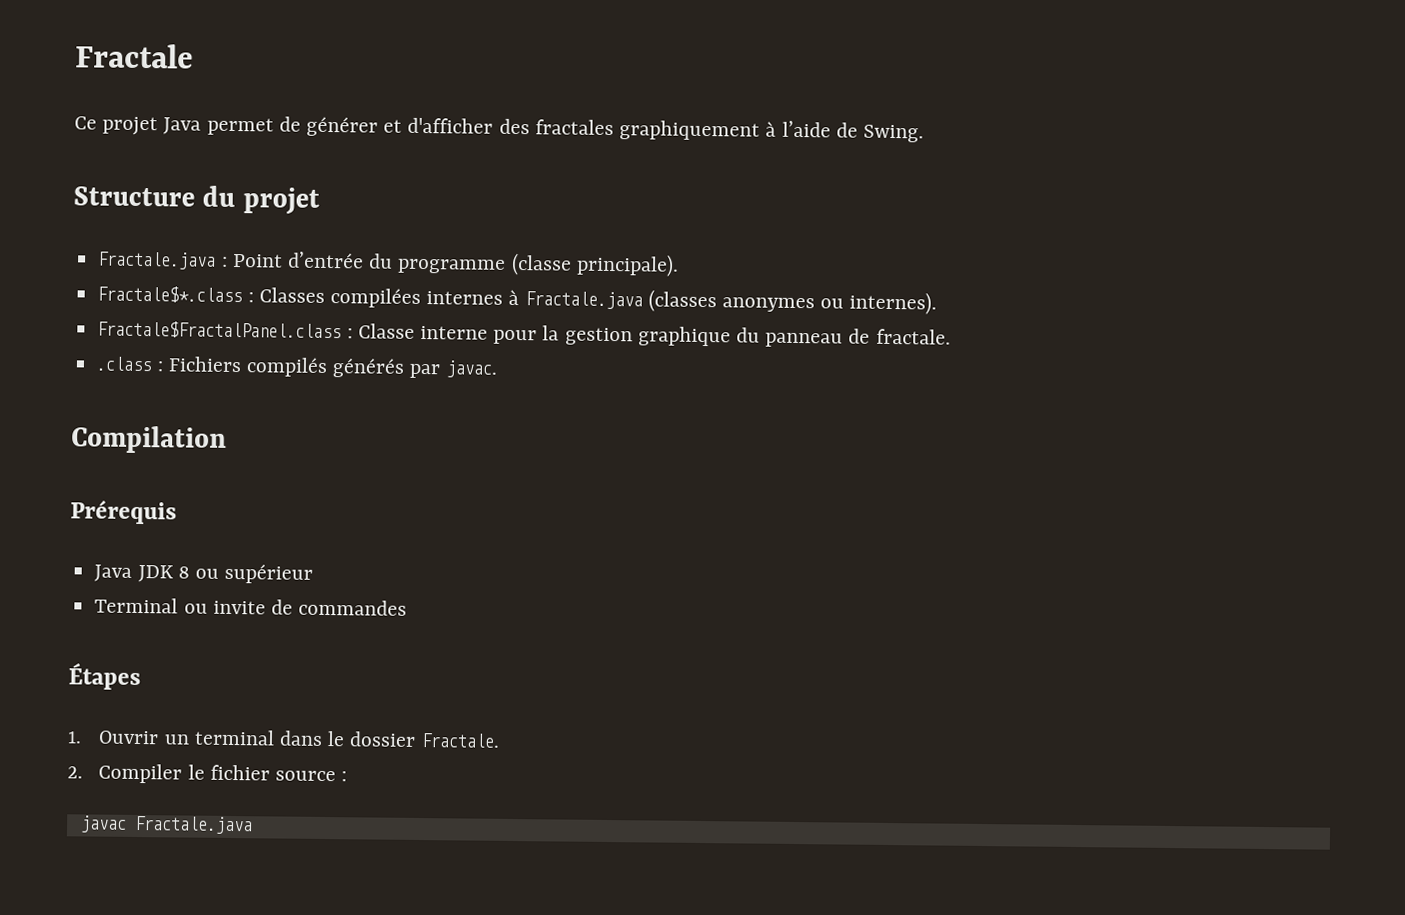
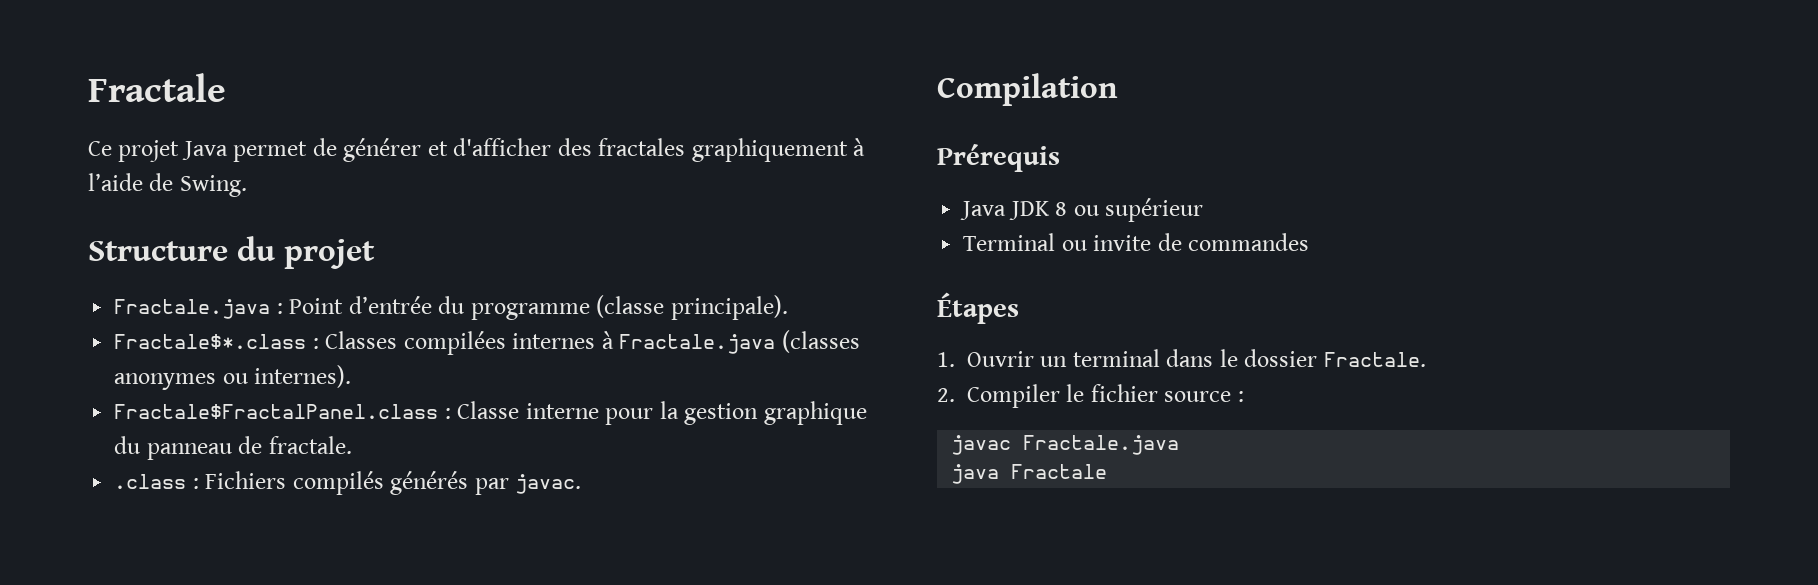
+ java Fractale

